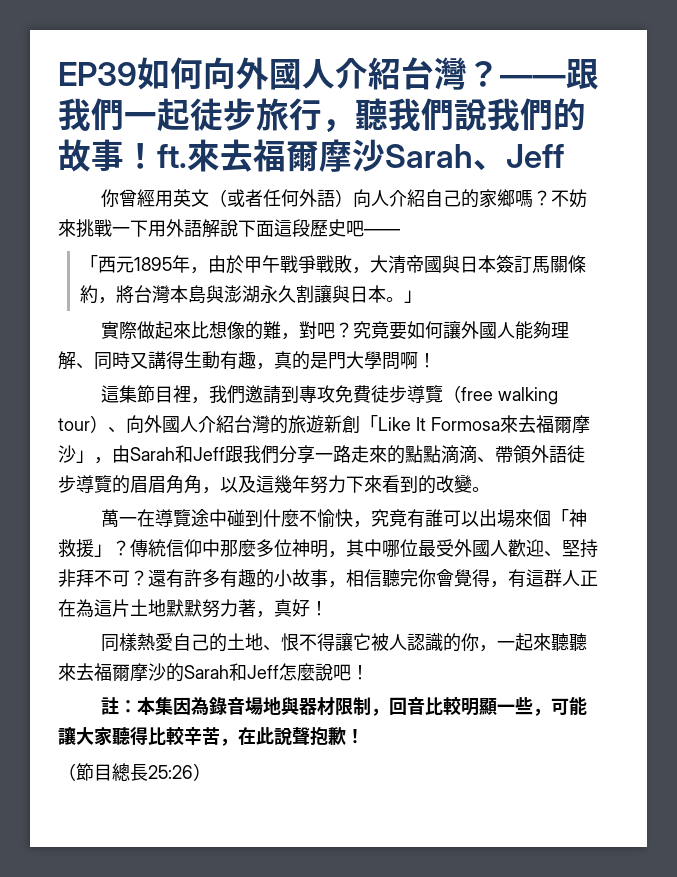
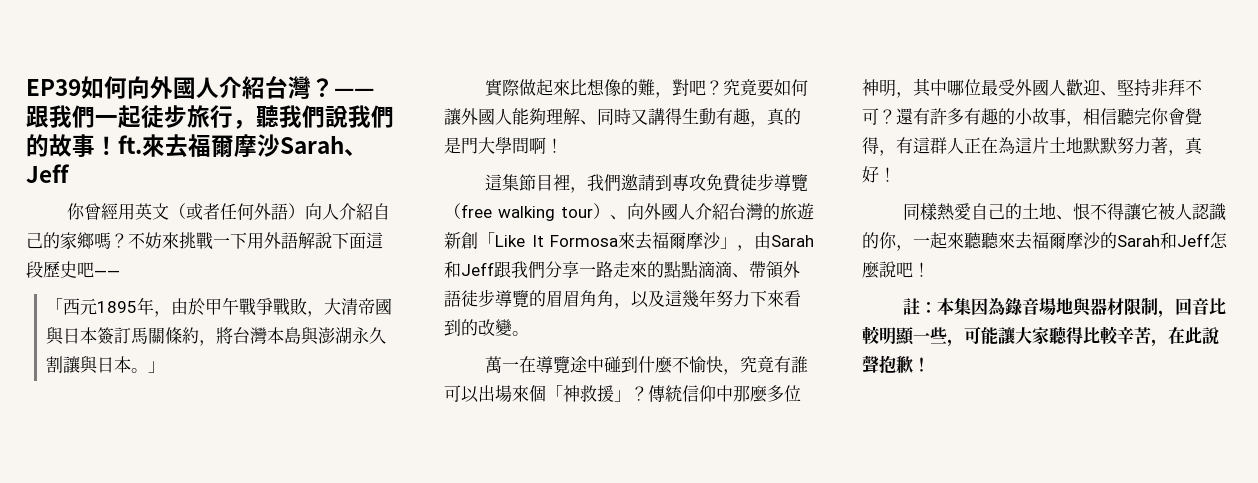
- （節目總長25:26）

